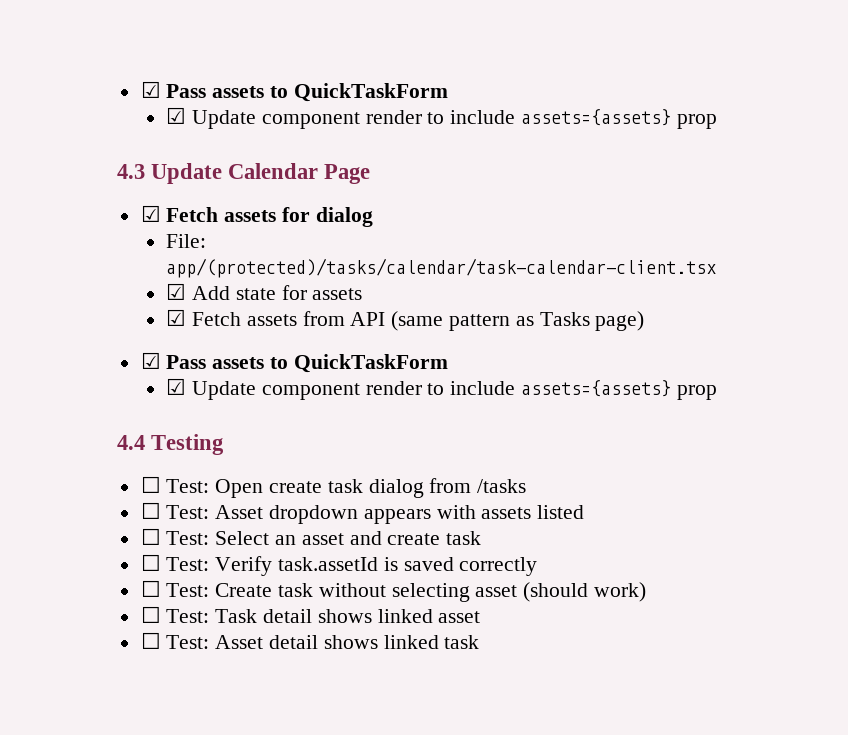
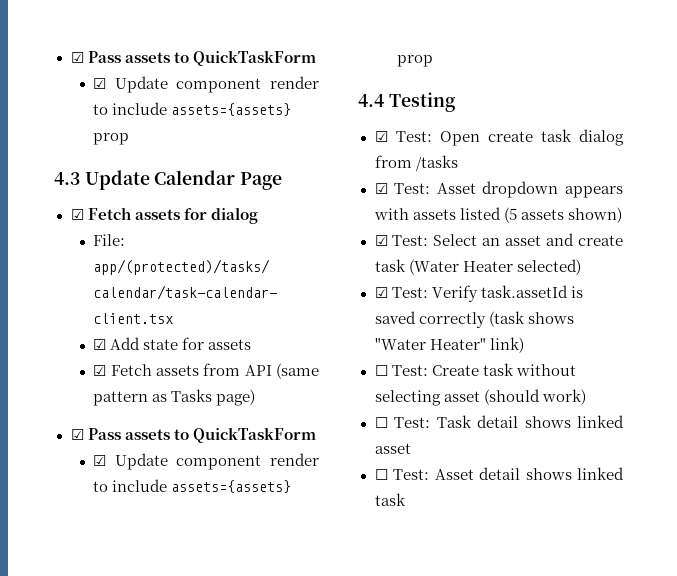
- ☐ Test: Open create task dialog from /tasks
+ ☑ Test: Open create task dialog from /tasks
- ☐ Test: Asset dropdown appears with assets listed
- ☐ Test: Select an asset and create task
- ☐ Test: Verify task.assetId is saved correctly
+ ☑ Test: Asset dropdown appears with assets listed (5 assets shown)
+ ☑ Test: Select an asset and create task (Water Heater selected)
+ ☑ Test: Verify task.assetId is saved correctly (task shows "Water Heater" link)

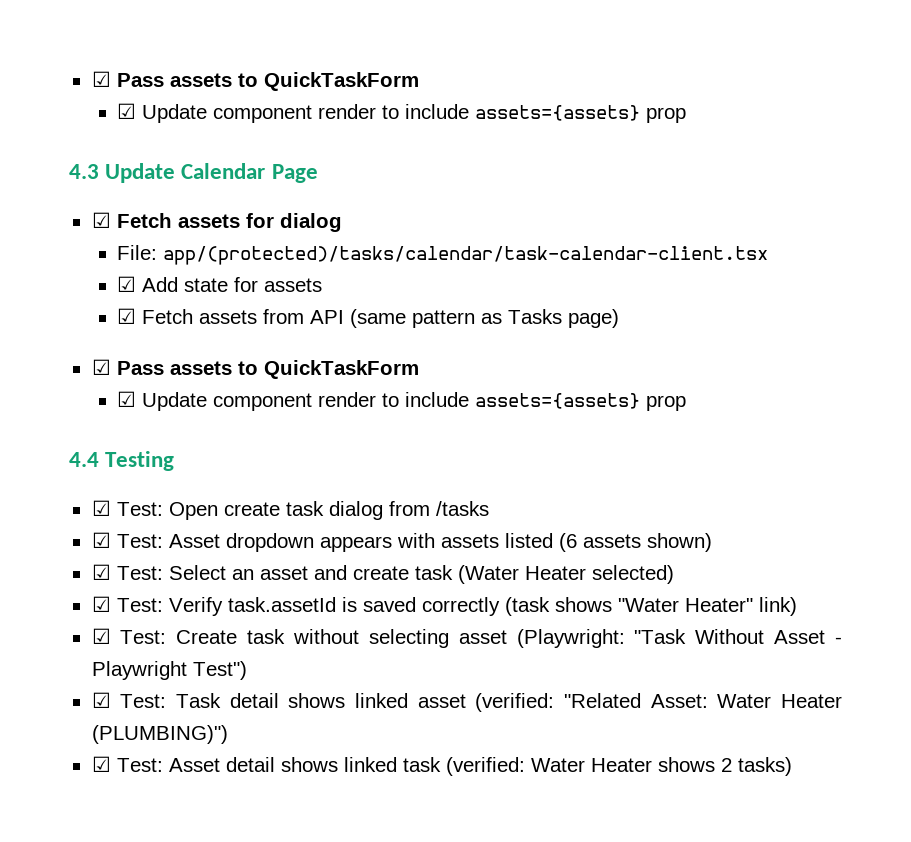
- ☑ Test: Asset dropdown appears with assets listed (5 assets shown)
+ ☑ Test: Asset dropdown appears with assets listed (6 assets shown)
- ☐ Test: Create task without selecting asset (should work)
- ☐ Test: Task detail shows linked asset
- ☐ Test: Asset detail shows linked task
+ ☑ Test: Create task without selecting asset (Playwright: "Task Without Asset - Playwright Test")
+ ☑ Test: Task detail shows linked asset (verified: "Related Asset: Water Heater (PLUMBING)")
+ ☑ Test: Asset detail shows linked task (verified: Water Heater shows 2 tasks)

